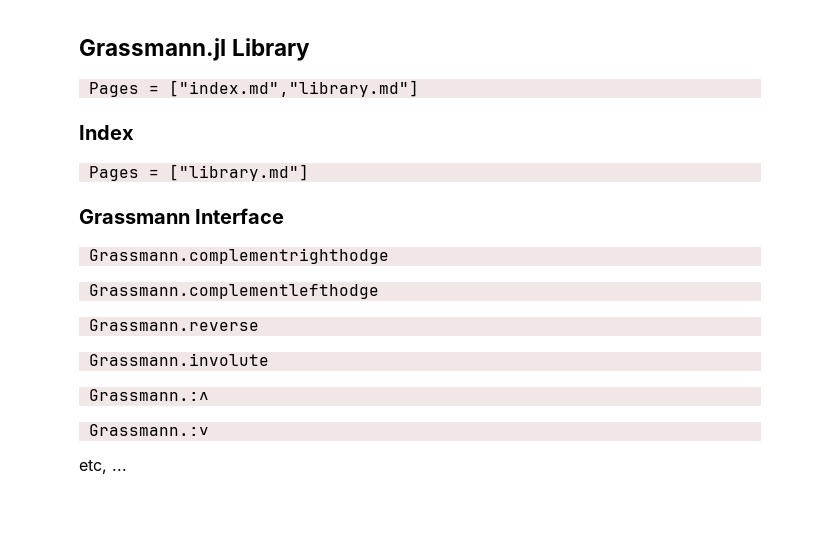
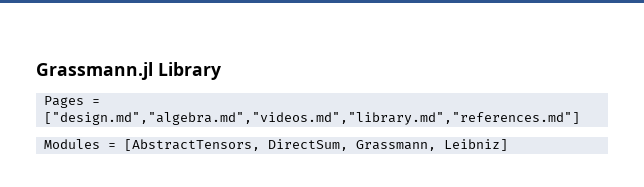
- Pages = ["index.md","library.md"]
- Index
- Pages = ["library.md"]
- Grassmann Interface
- Grassmann.complementrighthodge
- Grassmann.complementlefthodge
- Grassmann.reverse
- Grassmann.involute
- Grassmann.:∧
- Grassmann.:∨
- etc, ...
+ Pages = ["design.md","algebra.md","videos.md","library.md","references.md"]
+ Modules = [AbstractTensors, DirectSum, Grassmann, Leibniz]

